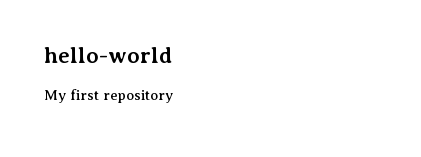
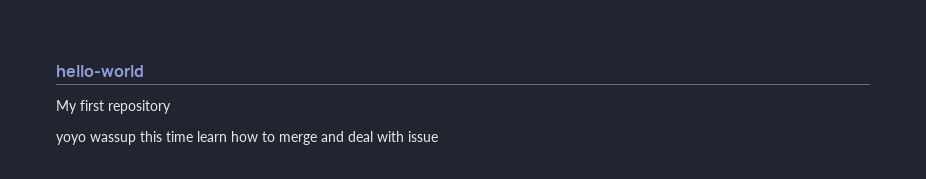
+ yoyo wassup this time learn how to merge and deal with issue

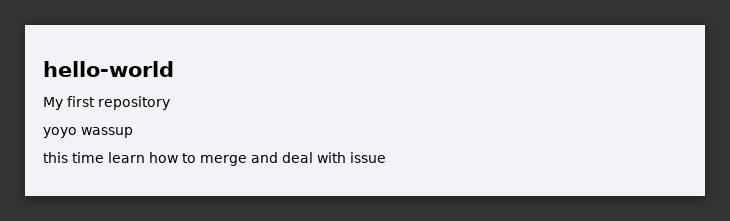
- yoyo wassup this time learn how to merge and deal with issue
+ yoyo wassup
+ this time learn how to merge and deal with issue

